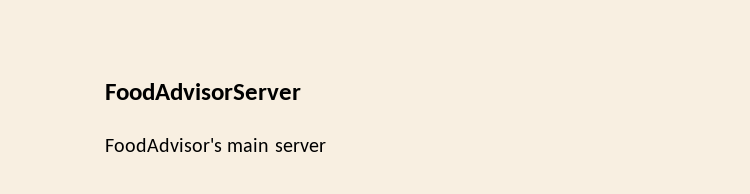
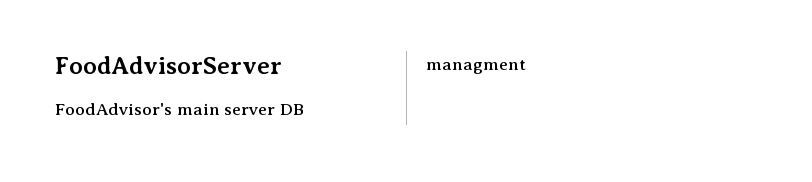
- FoodAdvisor's main server
+ FoodAdvisor's main server DB managment

